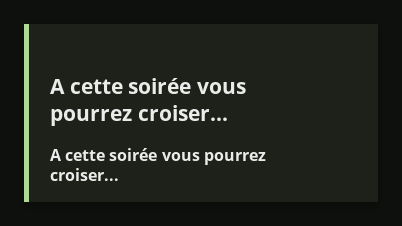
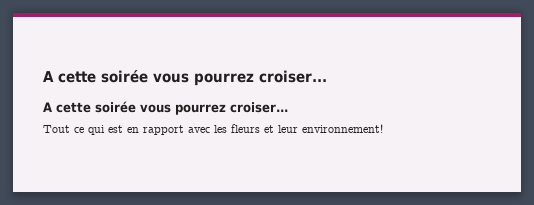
+ Tout ce qui est en rapport avec les fleurs et leur environnement!

